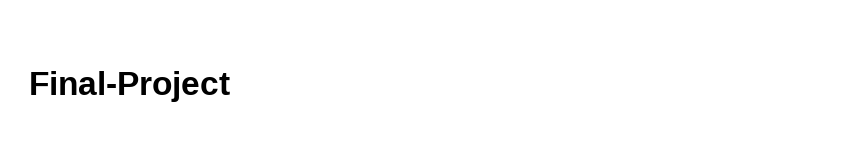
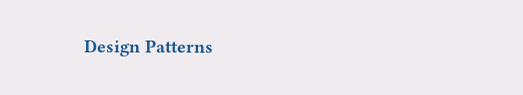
- Final-Project
+ Design Patterns

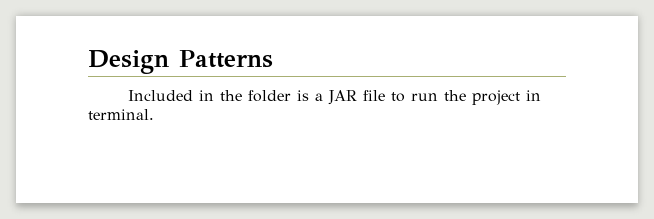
+ Included in the folder is a JAR file to run the project in terminal.

